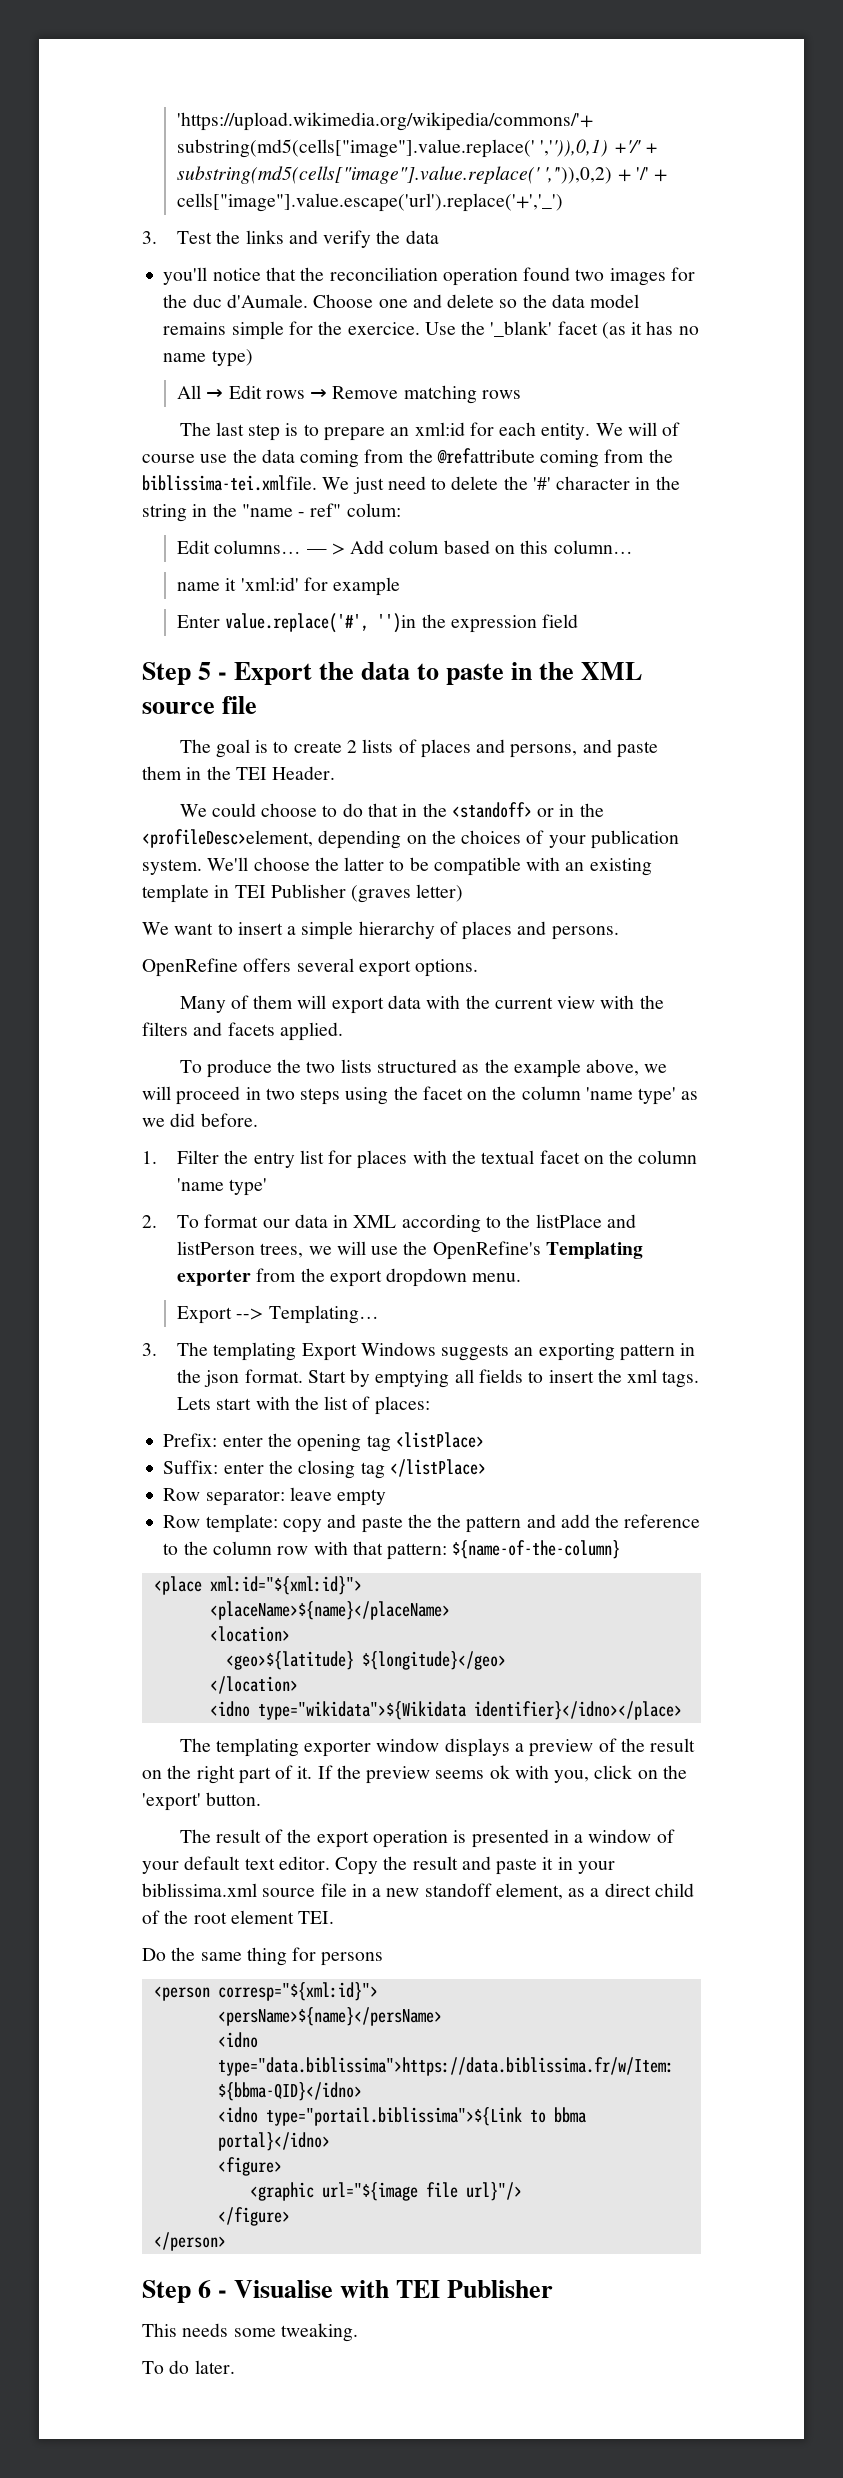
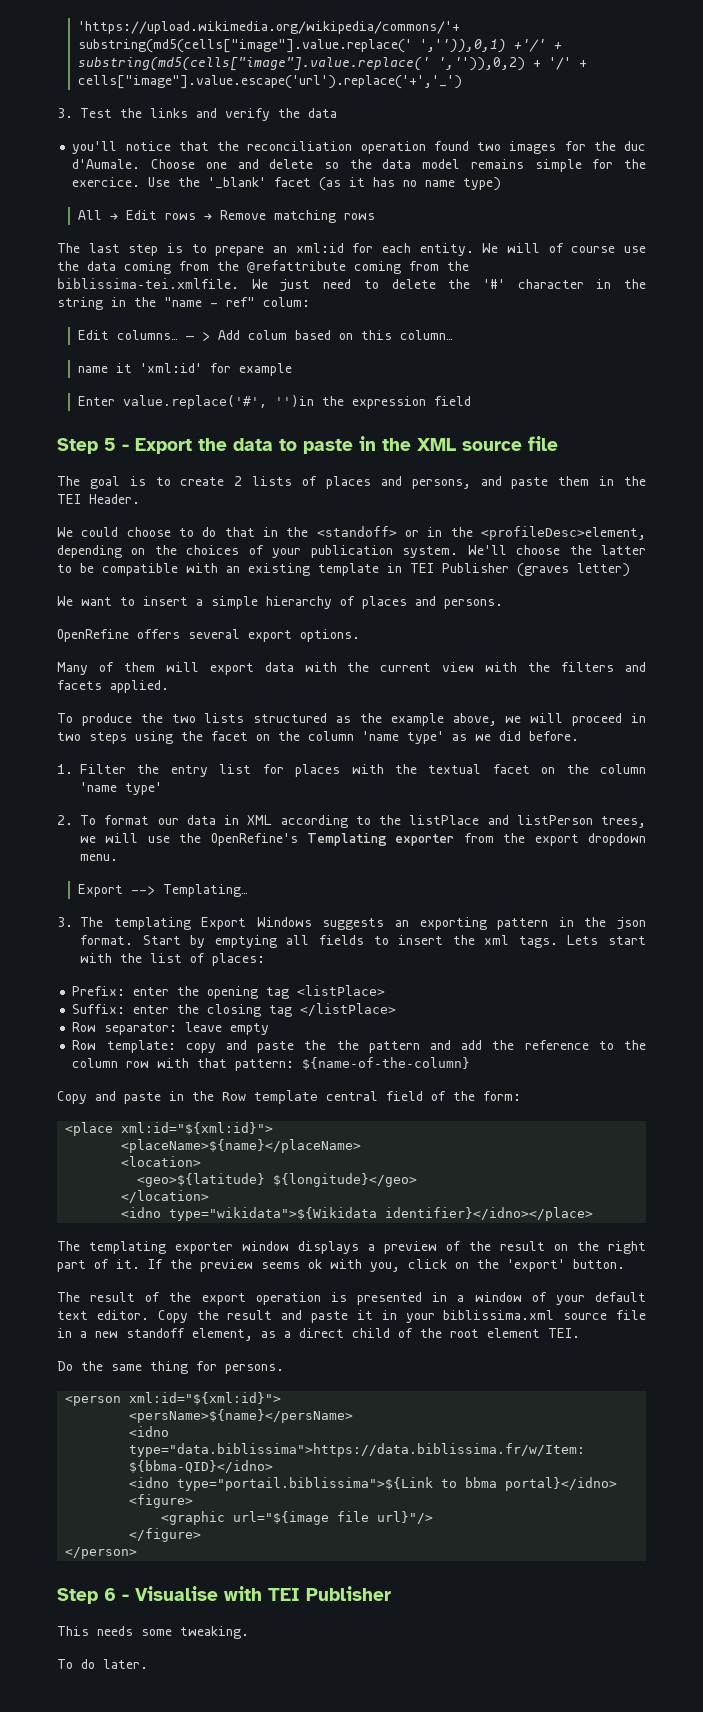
+ Copy and paste in the Row template central field of the form:
- Do the same thing for persons
+ Do the same thing for persons.
- <person corresp="${xml:id}">
+ <person xml:id="${xml:id}">

